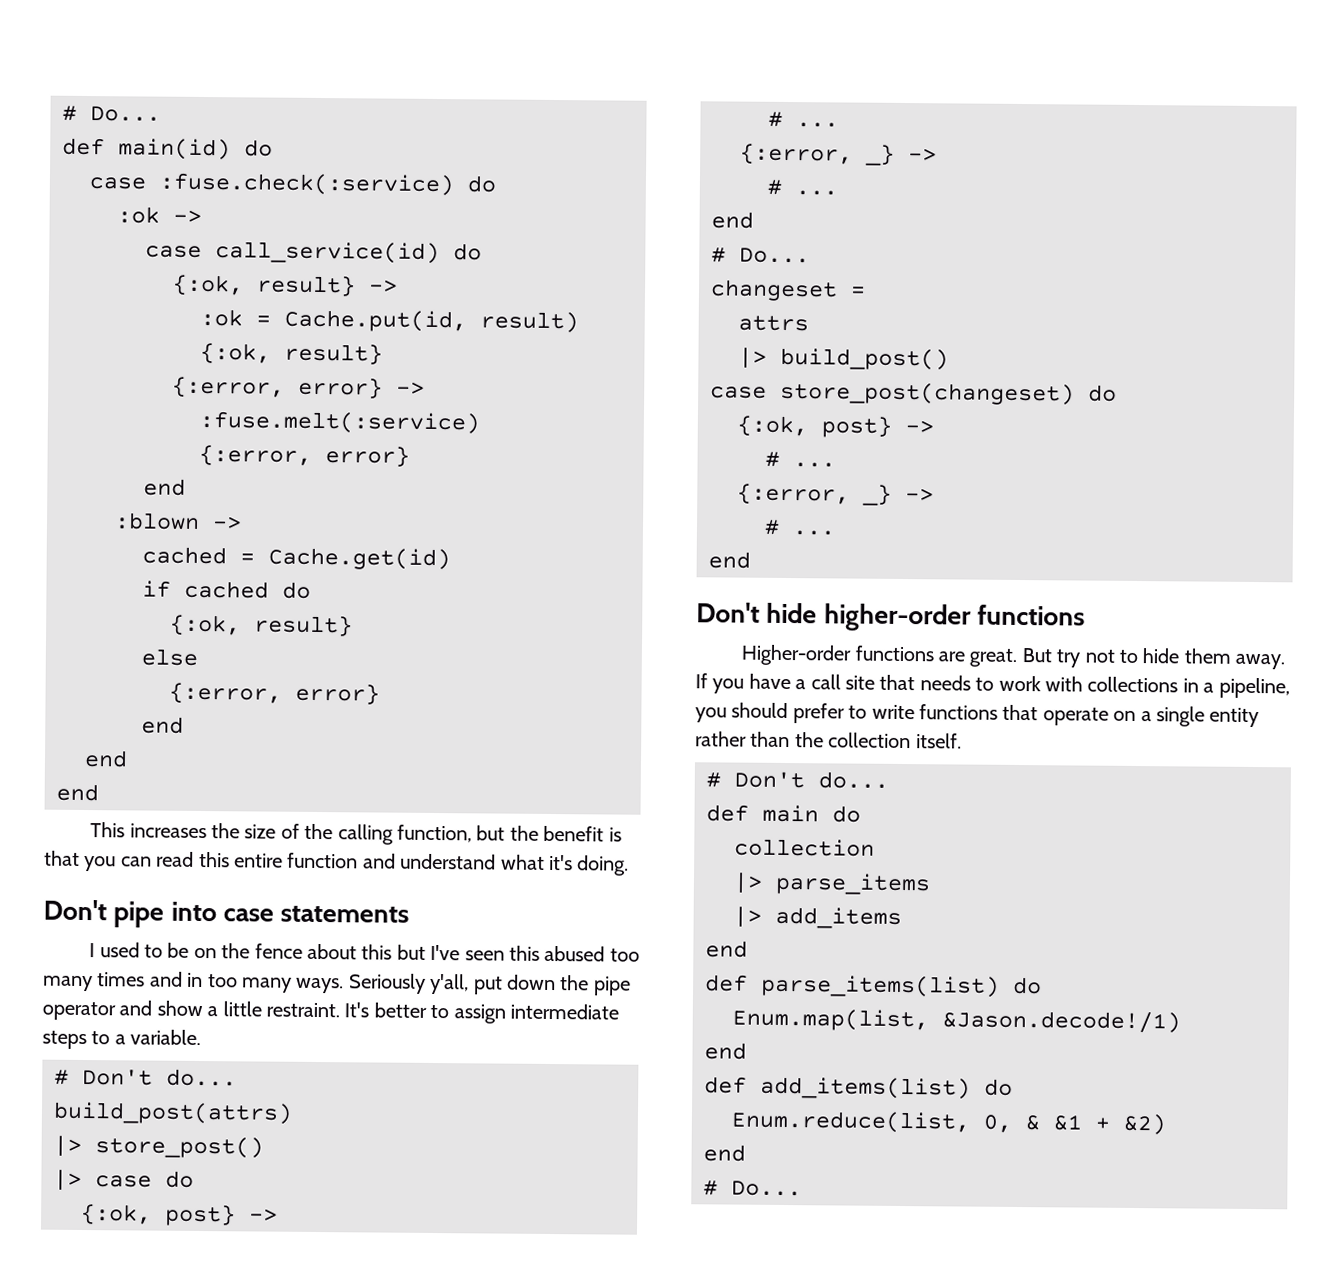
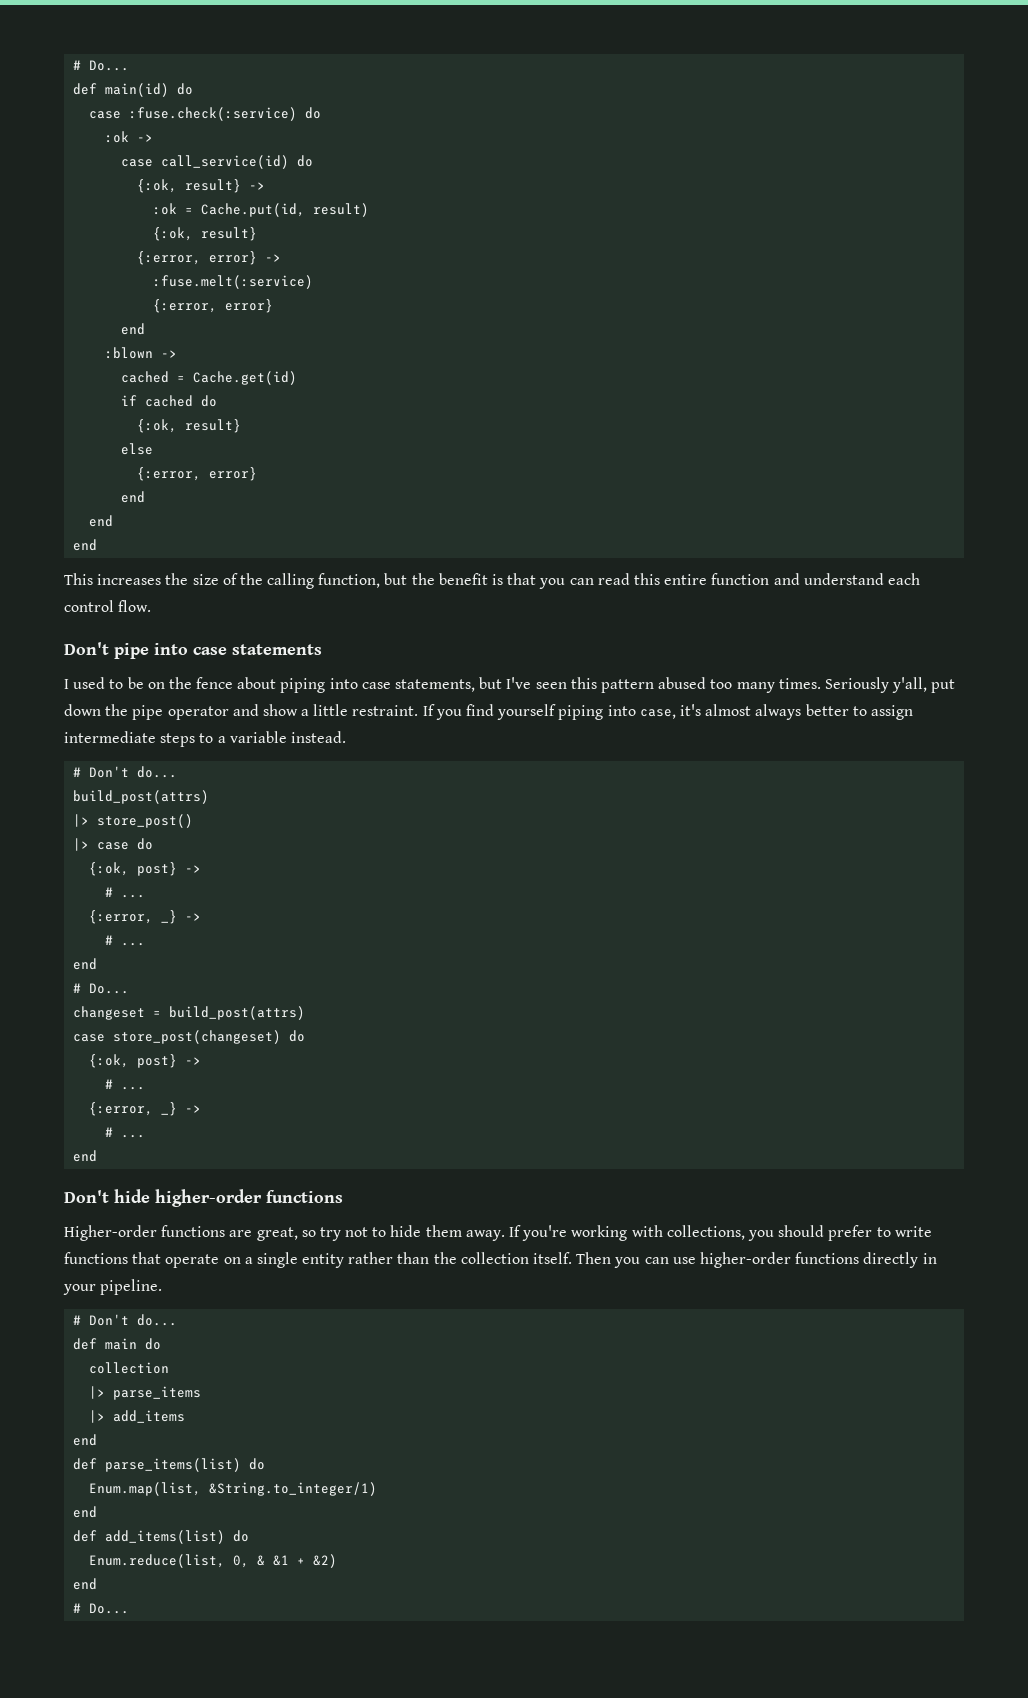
- This increases the size of the calling function, but the benefit is that you can read this entire function and understand what it's doing.
+ This increases the size of the calling function, but the benefit is that you can read this entire function and understand each control flow.
- I used to be on the fence about this but I've seen this abused too many times and in too many ways.
+ I used to be on the fence about piping into case statements, but I've seen this pattern abused too many times.
- It's better to assign intermediate steps to a variable.
+ If you find yourself piping into case, it's almost always better to assign intermediate steps to a variable instead.
- changeset =
- attrs
- |> build_post()
+ changeset = build_post(attrs)
- Higher-order functions are great. But try not to hide them away.
+ Higher-order functions are great, so try not to hide them away.
- If you have a call site that needs to work with collections in a pipeline, you should prefer to write functions that operate on a single entity rather than the collection itself.
+ If you're working with collections, you should prefer to write functions that operate on a single entity rather than the collection itself. Then you can use higher-order functions directly in your pipeline.
- Enum.map(list, &Jason.decode!/1)
+ Enum.map(list, &String.to_integer/1)

